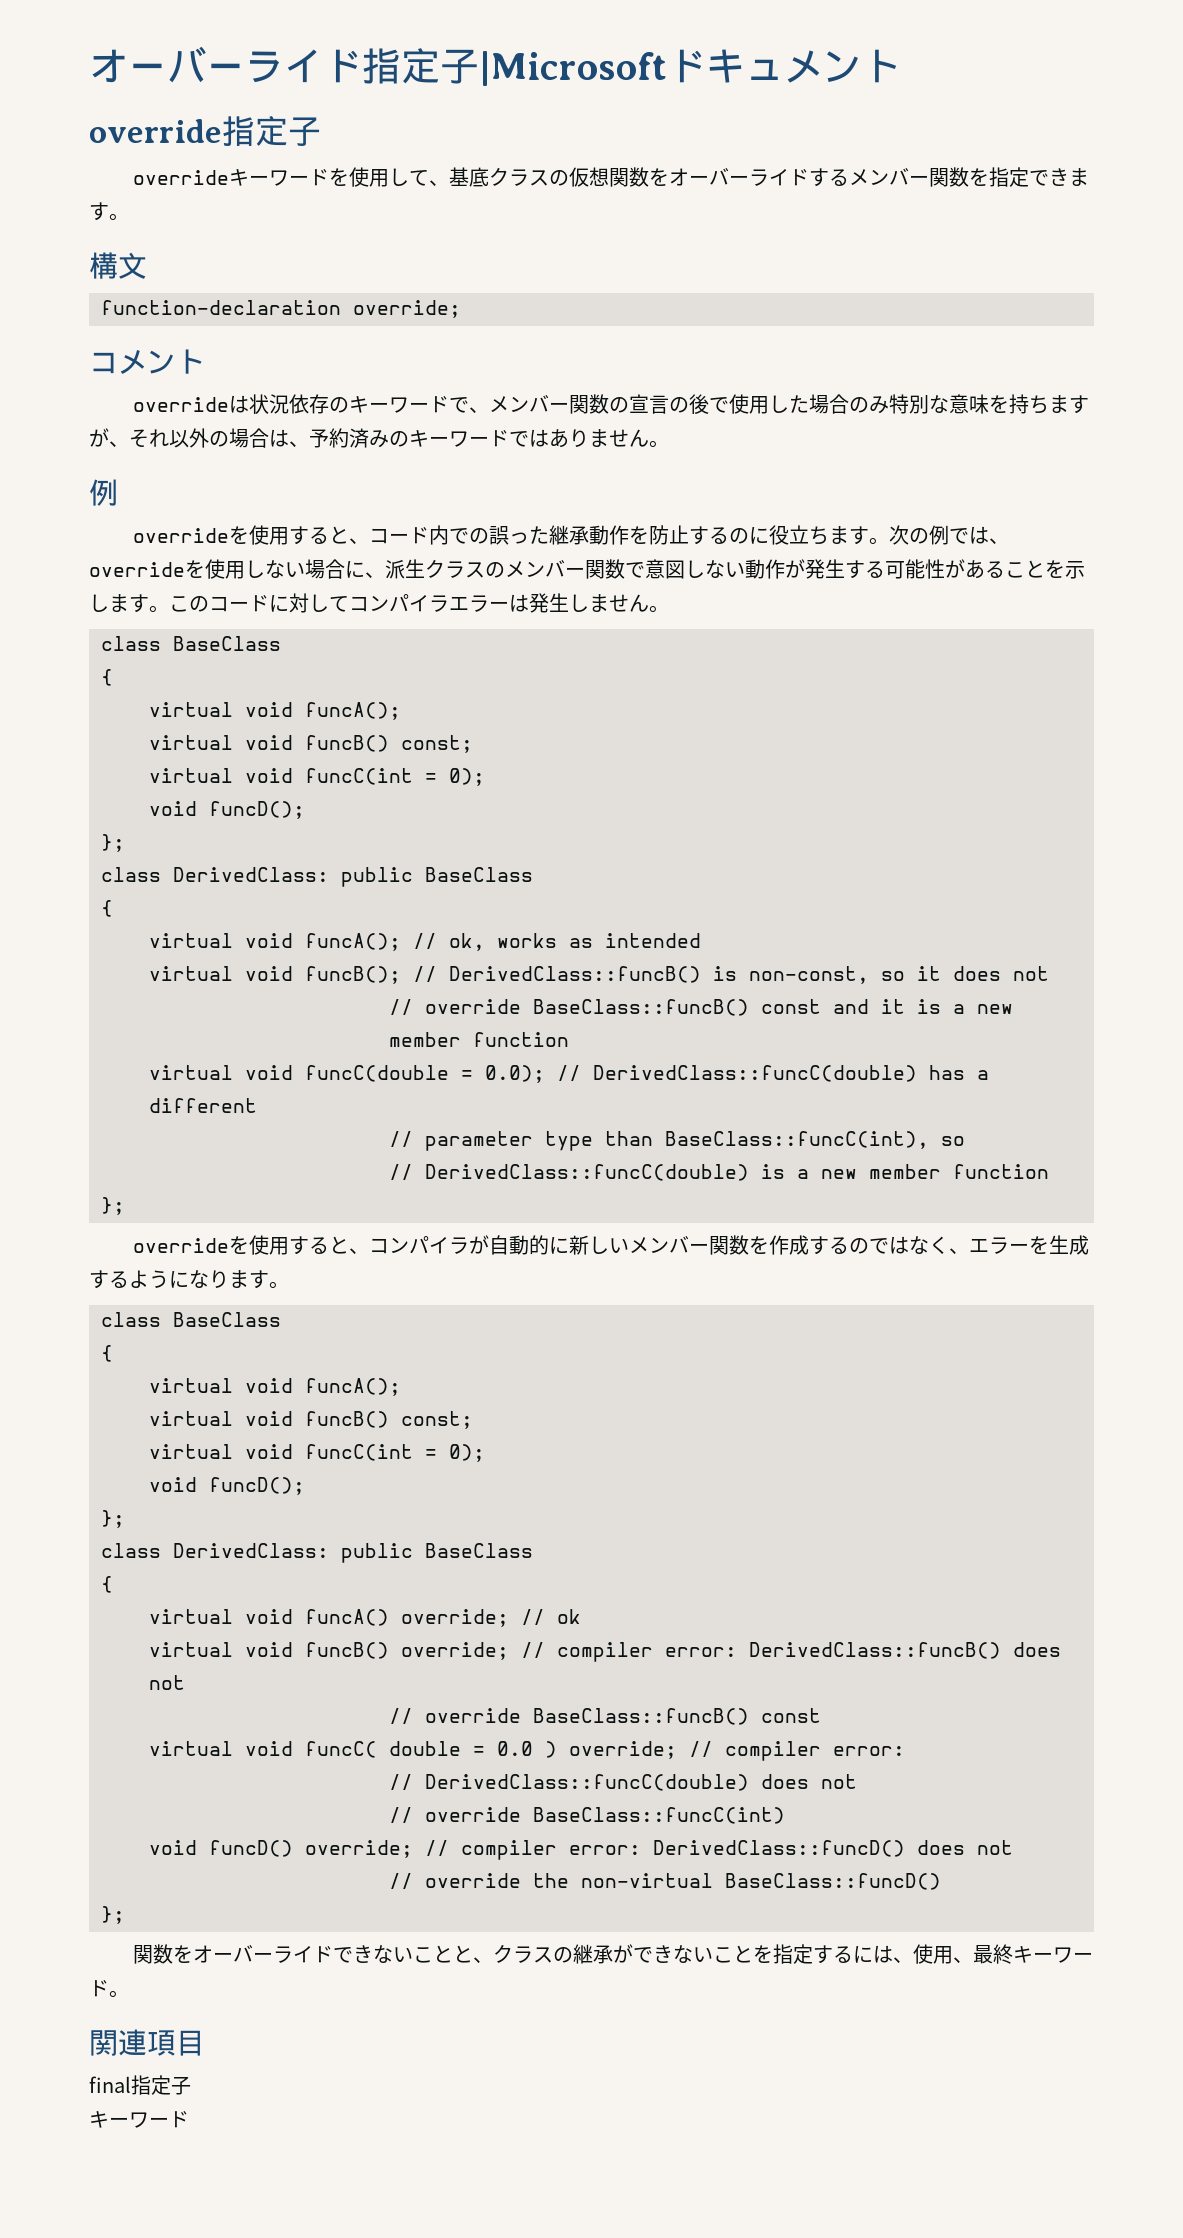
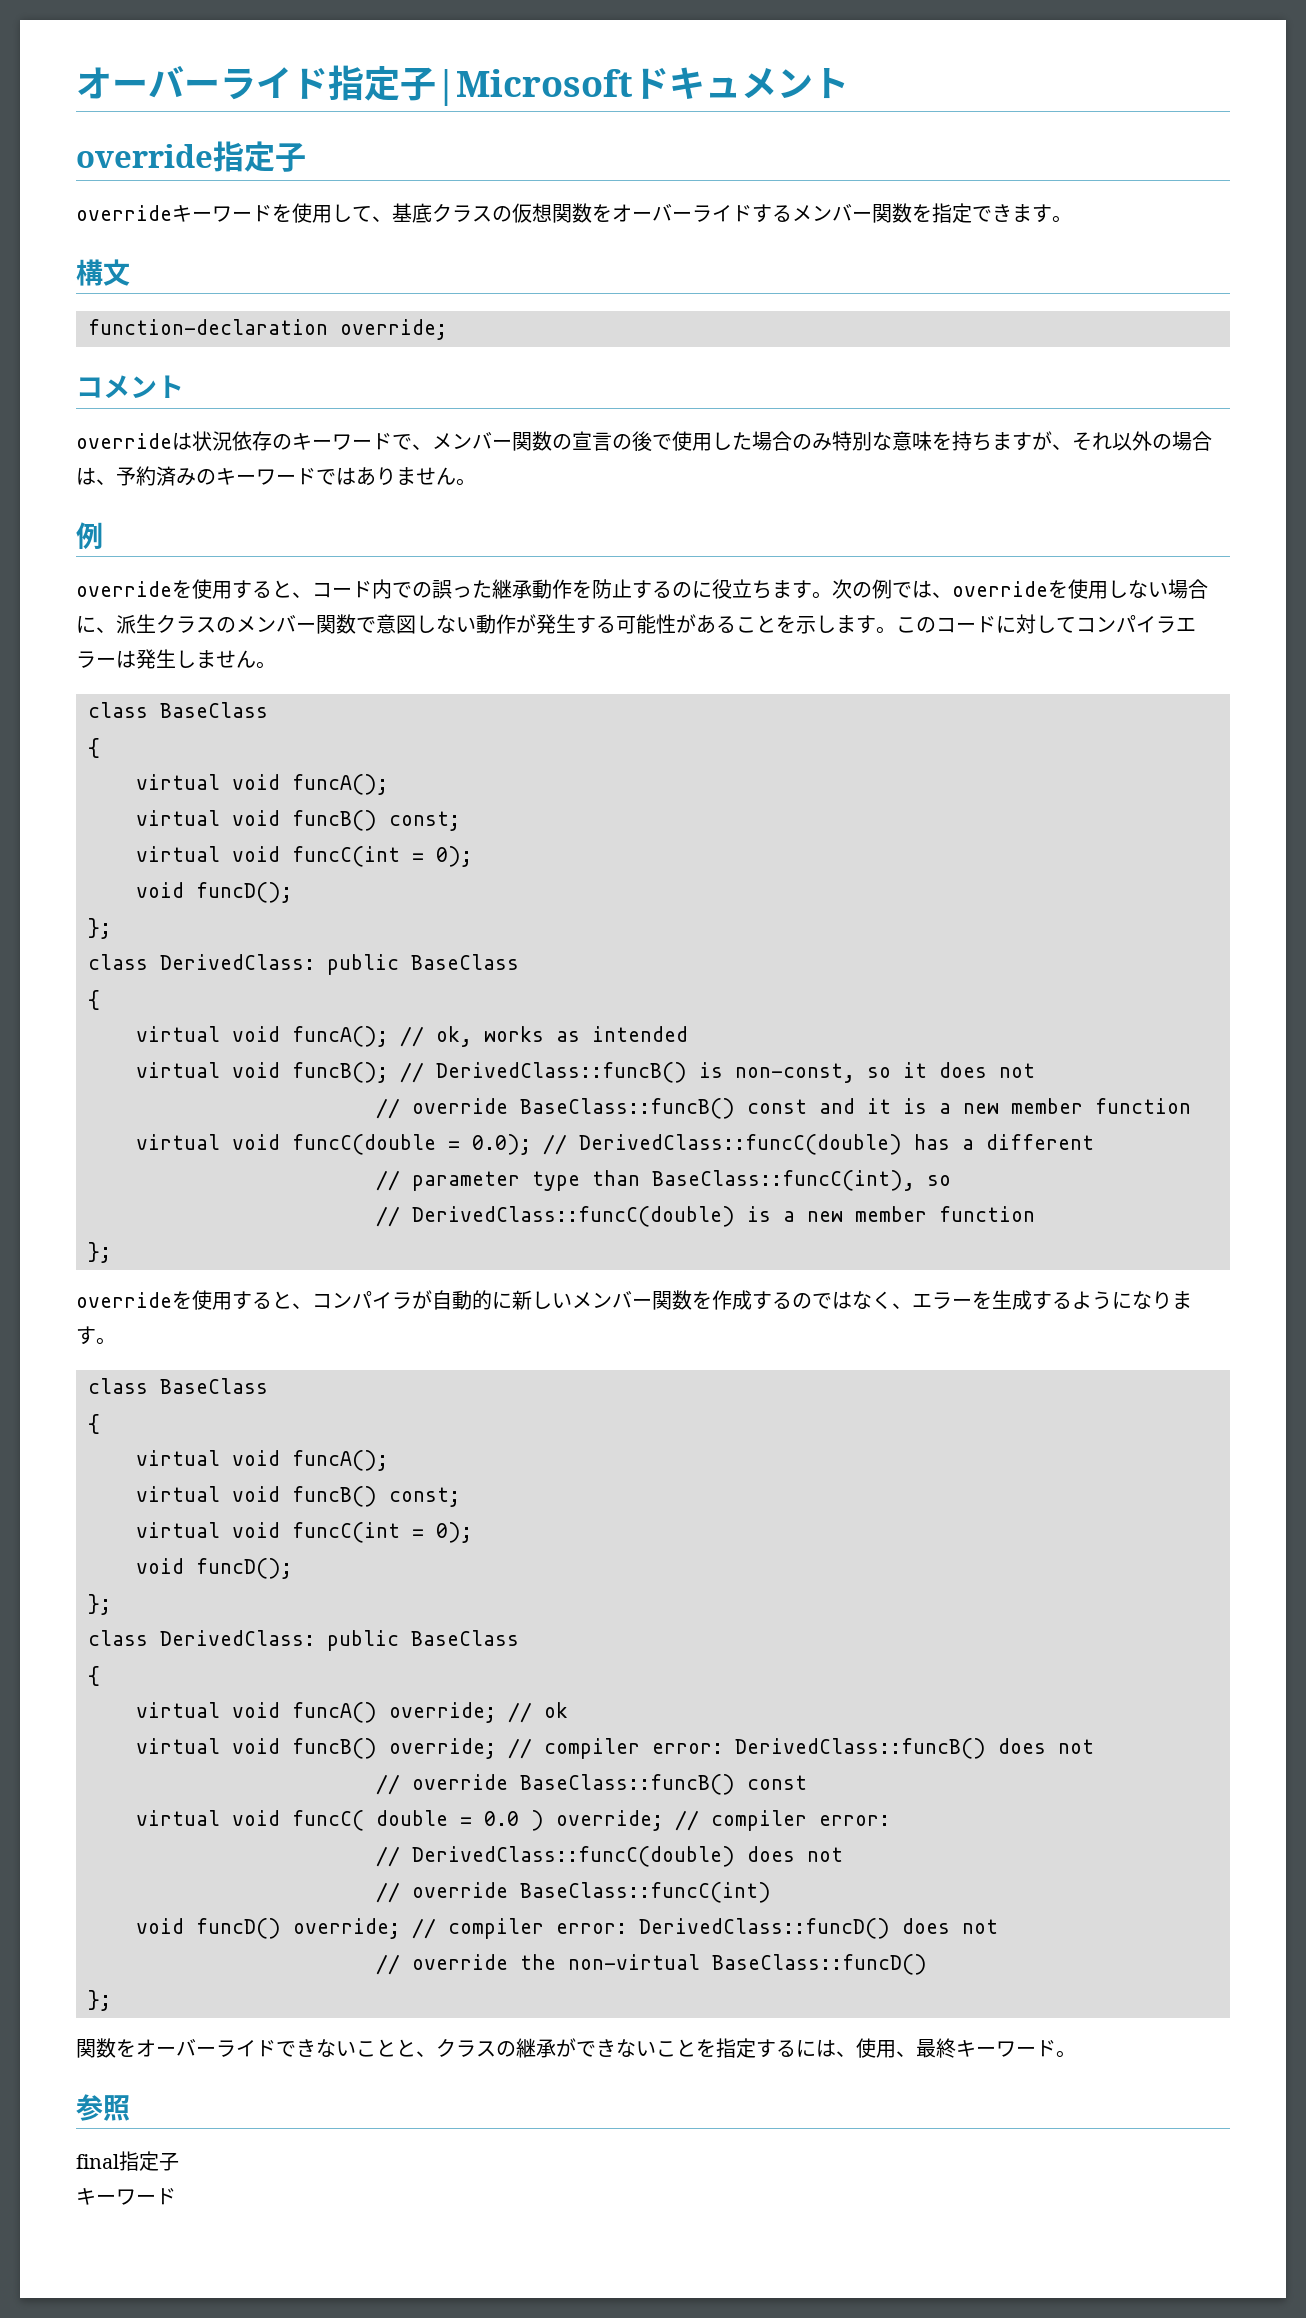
- 関連項目
+ 参照

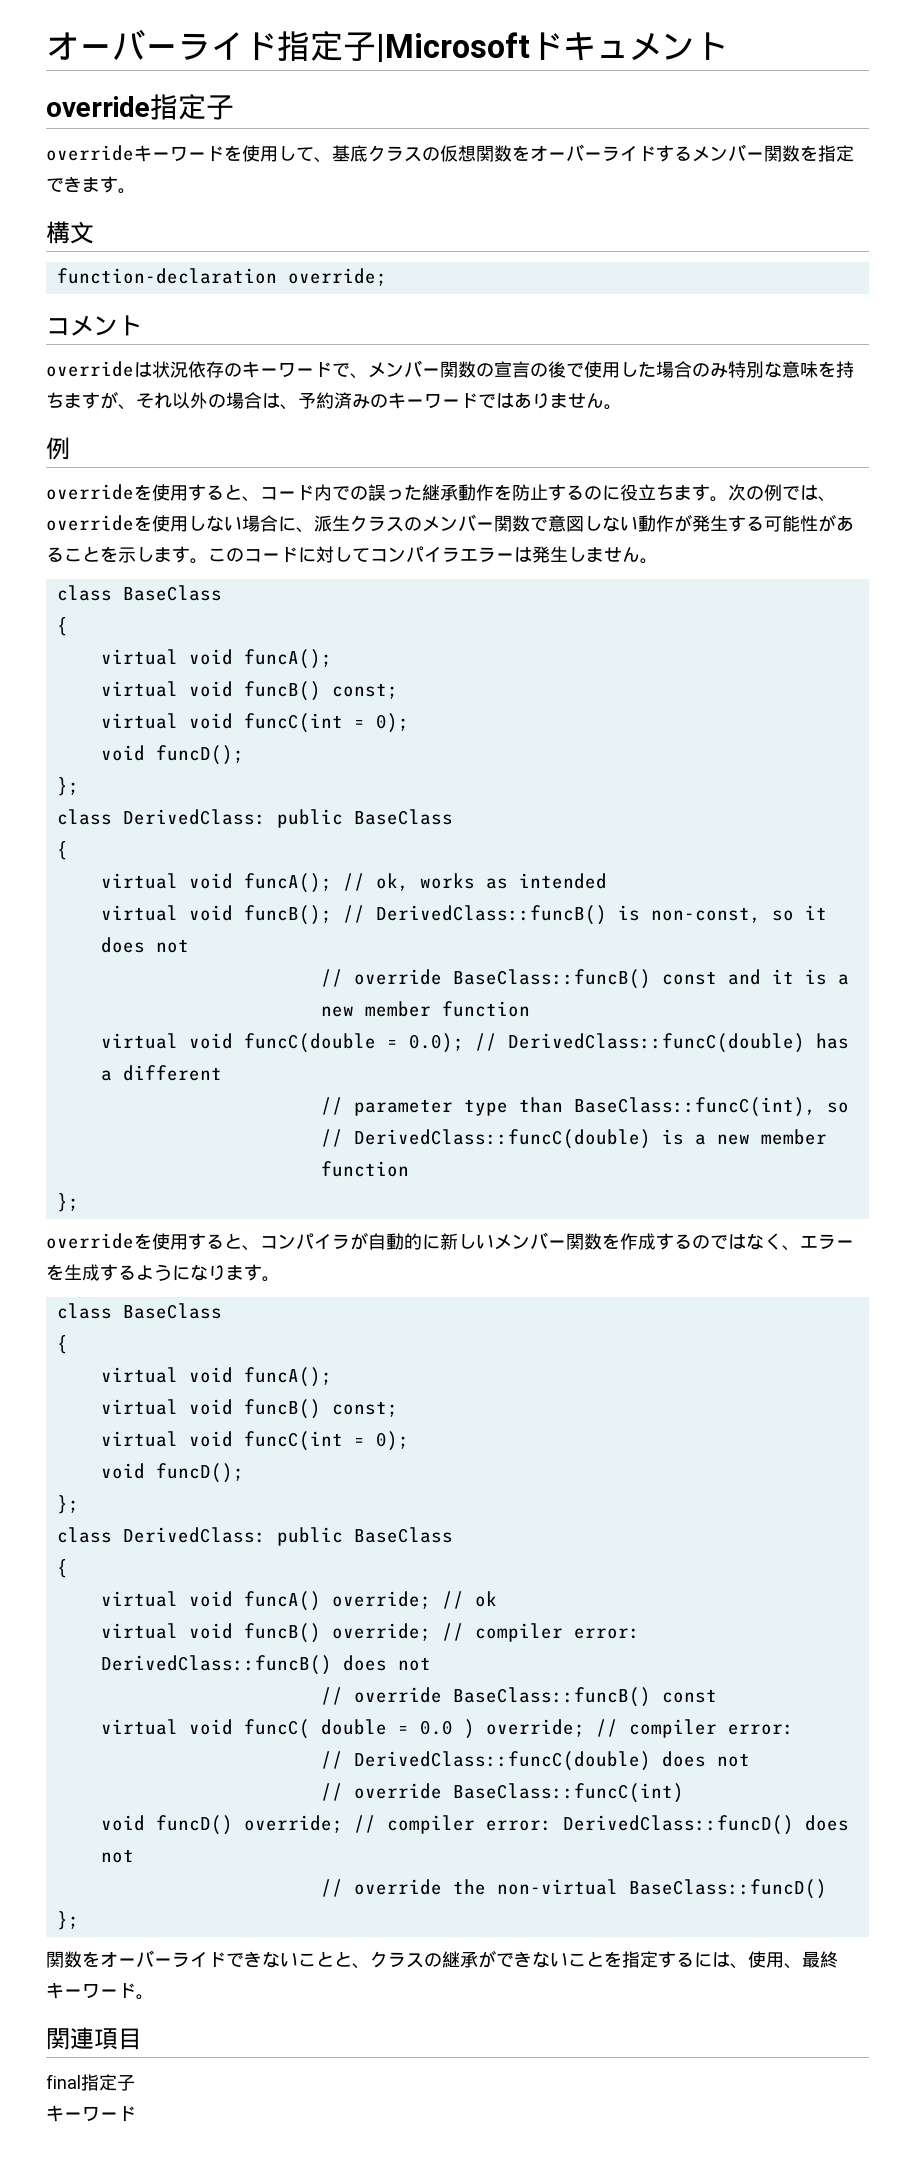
- 参照
+ 関連項目

